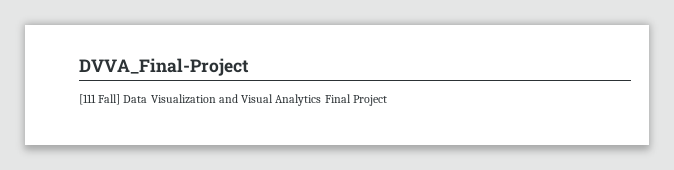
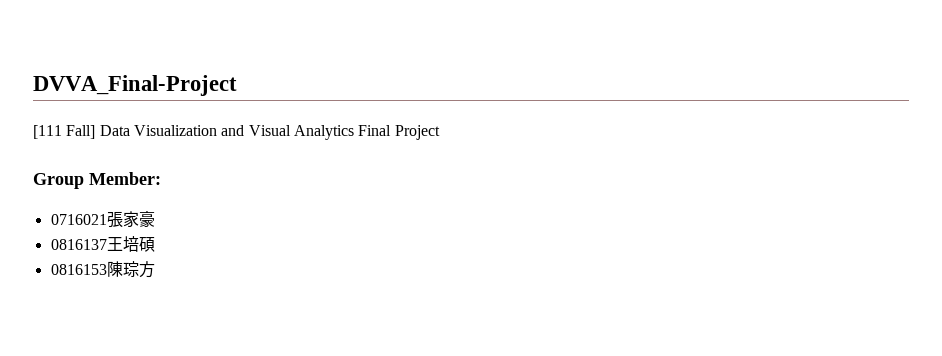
+ Group Member:
+ 0716021張家豪
+ 0816137王培碩
+ 0816153陳琮方

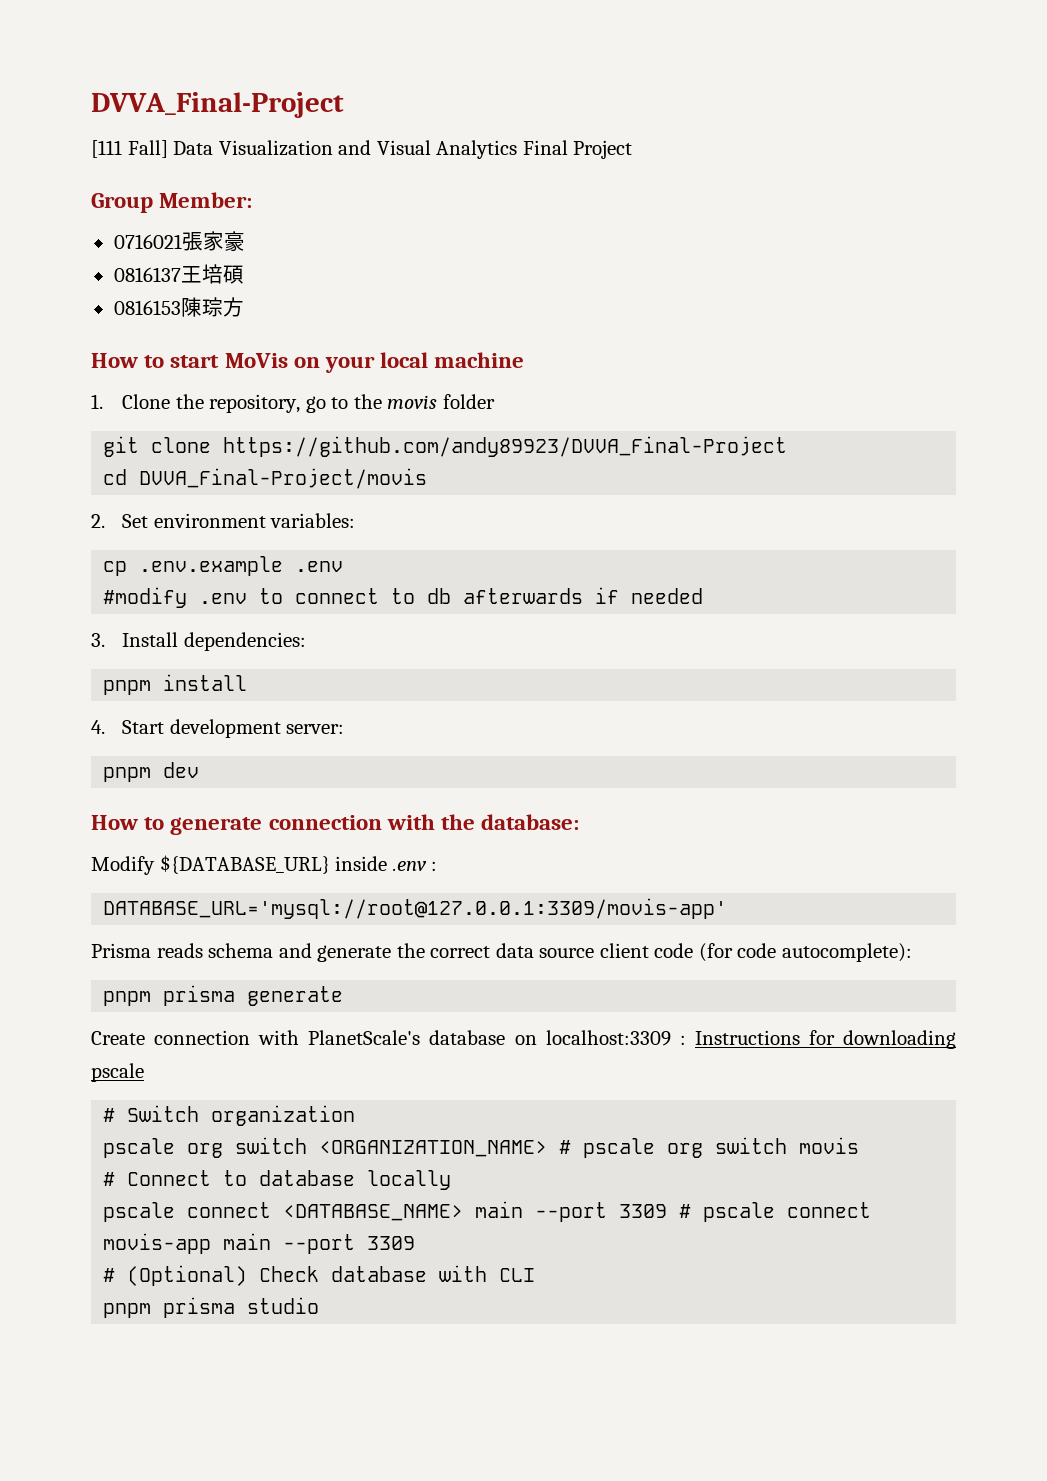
+ How to start MoVis on your local machine
+ 1. Clone the repository, go to the movis folder
+ git clone https://github.com/andy89923/DVVA_Final-Project
+ cd DVVA_Final-Project/movis
+ 2. Set environment variables:
+ cp .env.example .env
+ #modify .env to connect to db afterwards if needed
+ 3. Install dependencies:
+ pnpm install
+ 4. Start development server:
+ pnpm dev
+ How to generate connection with the database:
+ Modify ${DATABASE_URL} inside .env :
+ DATABASE_URL='mysql://root@127.0.0.1:3309/movis-app'
+ Prisma reads schema and generate the correct data source client code (for code autocomplete):
+ pnpm prisma generate
+ Create connection with PlanetScale's database on localhost:3309 : Instructions for downloading pscale
+ # Switch organization
+ pscale org switch <ORGANIZATION_NAME> # pscale org switch movis
+ # Connect to database locally
+ pscale connect <DATABASE_NAME> main --port 3309 # pscale connect movis-app main --port 3309
+ # (Optional) Check database with CLI
+ pnpm prisma studio

